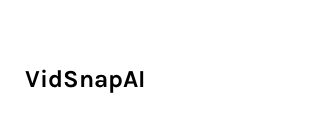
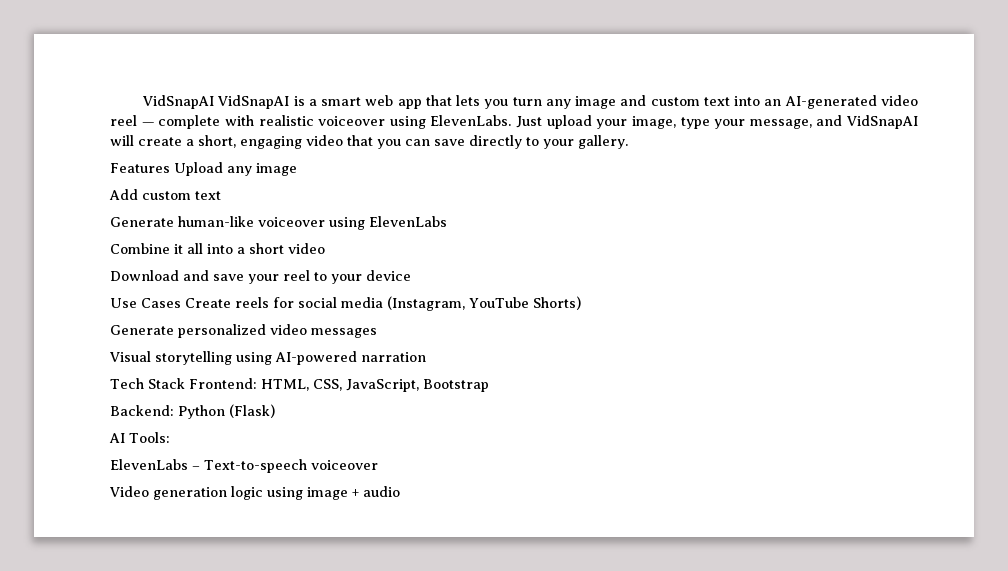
- VidSnapAI
+ VidSnapAI VidSnapAI is a smart web app that lets you turn any image and custom text into an AI-generated video reel — complete with realistic voiceover using ElevenLabs. Just upload your image, type your message, and VidSnapAI will create a short, engaging video that you can save directly to your gallery.
+ Features Upload any image
+ Add custom text
+ Generate human-like voiceover using ElevenLabs
+ Combine it all into a short video
+ Download and save your reel to your device
+ Use Cases Create reels for social media (Instagram, YouTube Shorts)
+ Generate personalized video messages
+ Visual storytelling using AI-powered narration
+ Tech Stack Frontend: HTML, CSS, JavaScript, Bootstrap
+ Backend: Python (Flask)
+ AI Tools:
+ ElevenLabs – Text-to-speech voiceover
+ Video generation logic using image + audio

